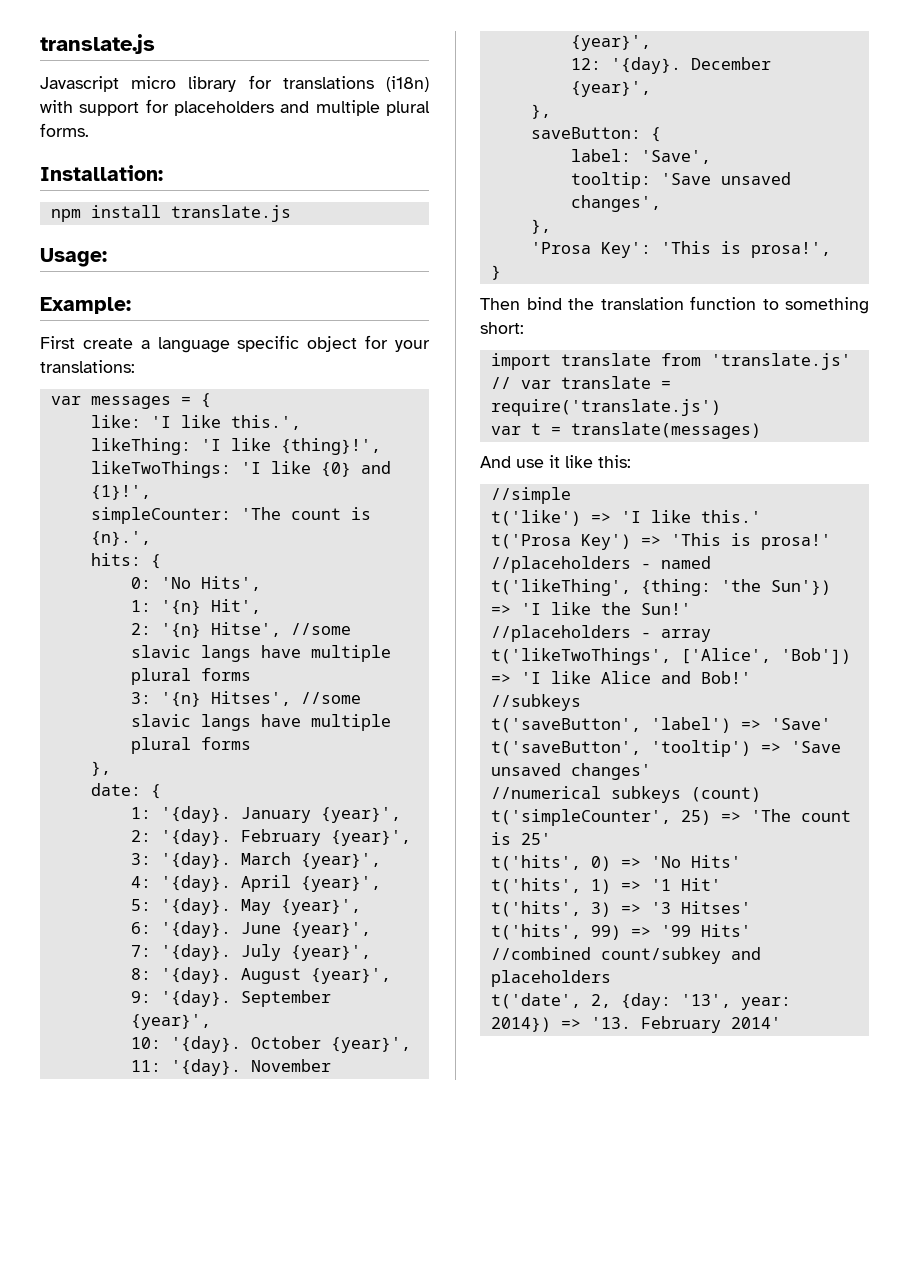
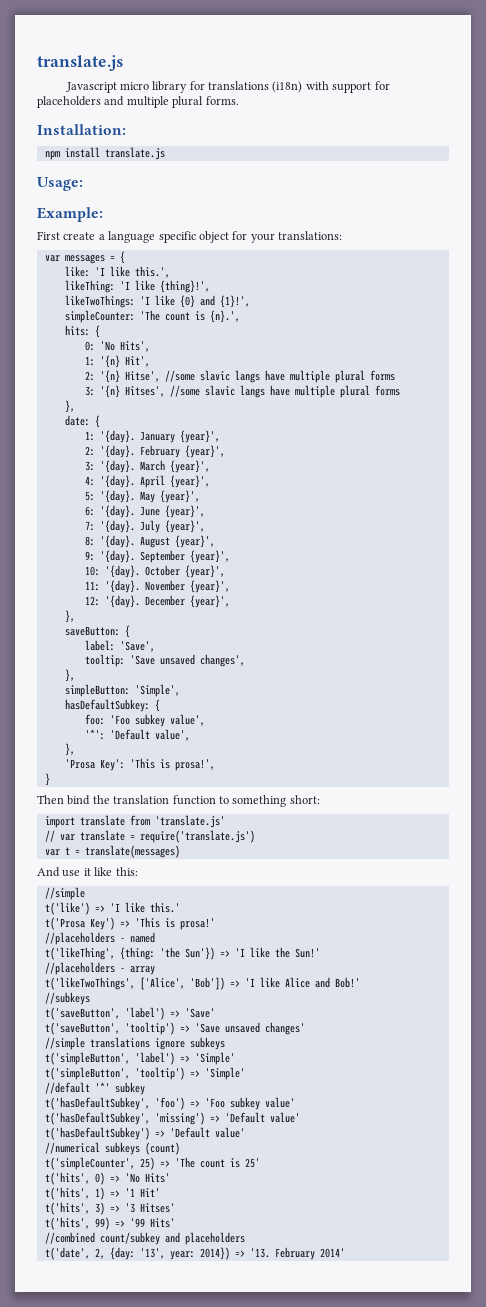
+ simpleButton: 'Simple',
+ hasDefaultSubkey: {
+ foo: 'Foo subkey value',
+ '*': 'Default value',
+ },
+ //simple translations ignore subkeys
+ t('simpleButton', 'label') => 'Simple'
+ t('simpleButton', 'tooltip') => 'Simple'
+ //default '*' subkey
+ t('hasDefaultSubkey', 'foo') => 'Foo subkey value'
+ t('hasDefaultSubkey', 'missing') => 'Default value'
+ t('hasDefaultSubkey') => 'Default value'

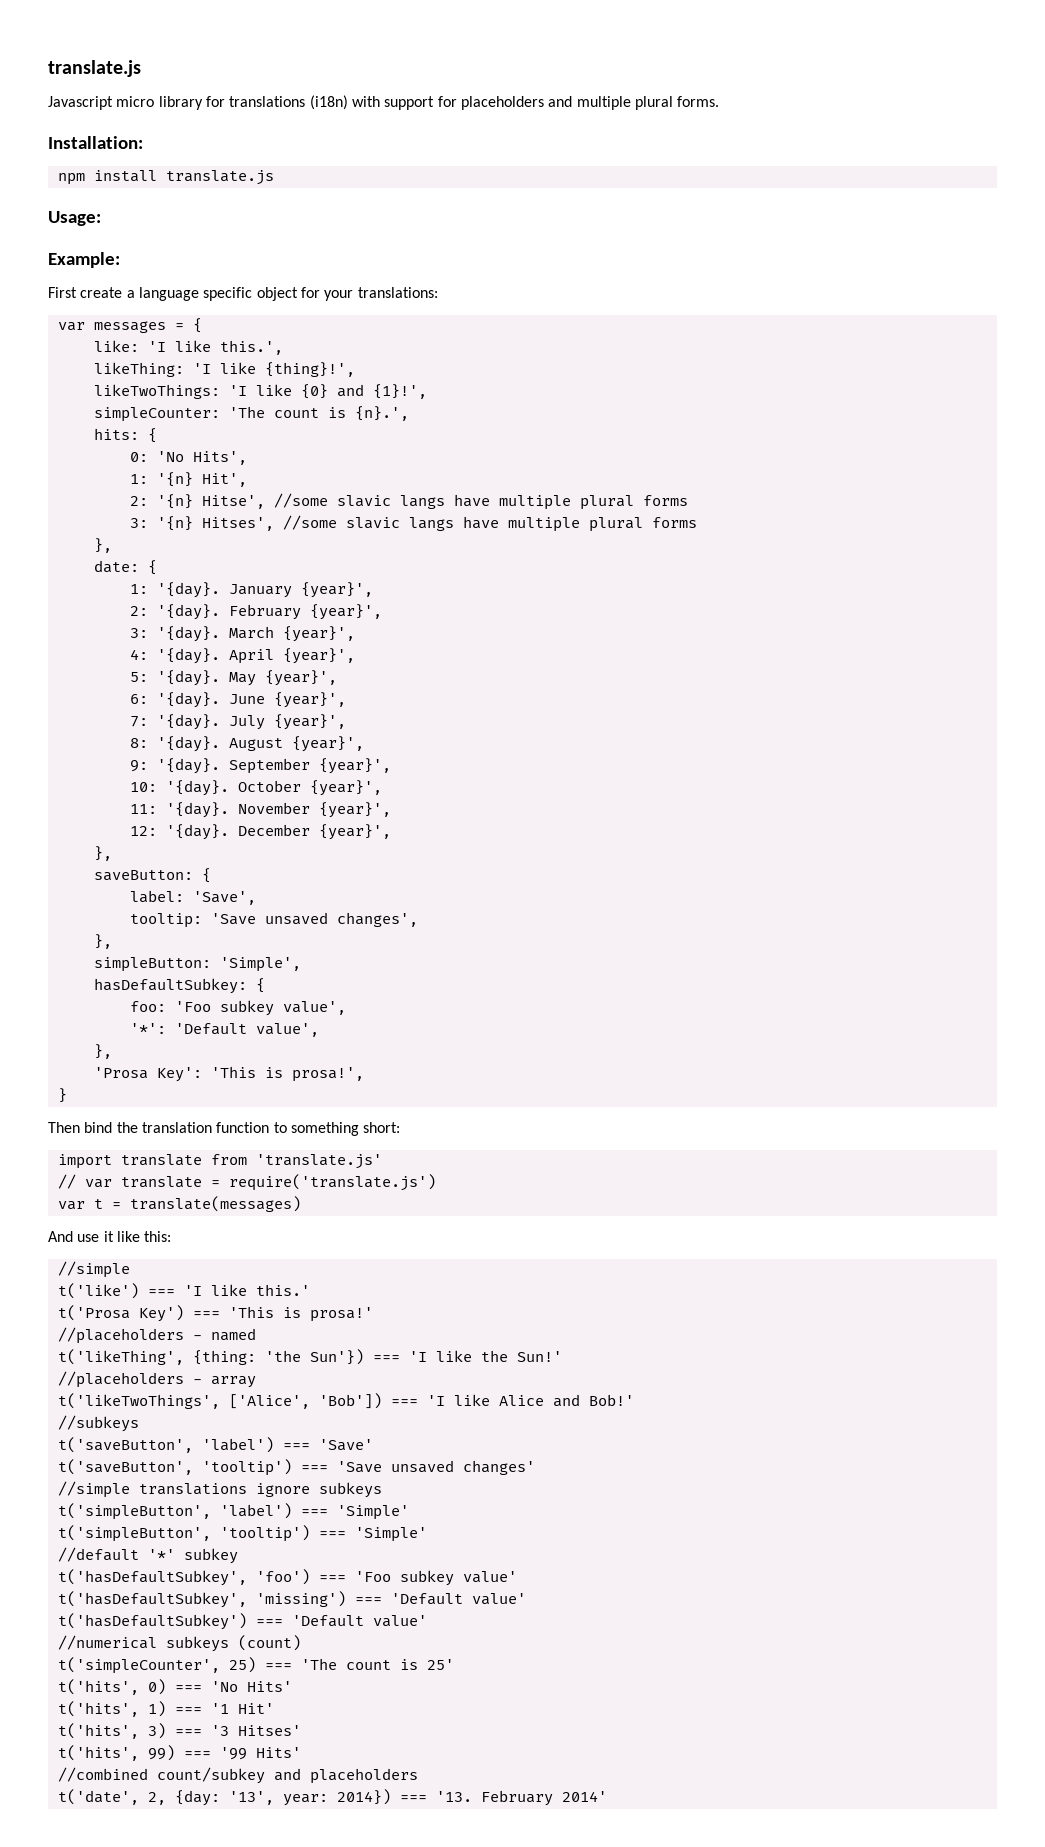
- t('like') => 'I like this.'
+ t('like') === 'I like this.'
- t('Prosa Key') => 'This is prosa!'
+ t('Prosa Key') === 'This is prosa!'
- t('likeThing', {thing: 'the Sun'}) => 'I like the Sun!'
+ t('likeThing', {thing: 'the Sun'}) === 'I like the Sun!'
- t('likeTwoThings', ['Alice', 'Bob']) => 'I like Alice and Bob!'
+ t('likeTwoThings', ['Alice', 'Bob']) === 'I like Alice and Bob!'
- t('saveButton', 'label') => 'Save'
+ t('saveButton', 'label') === 'Save'
- t('saveButton', 'tooltip') => 'Save unsaved changes'
+ t('saveButton', 'tooltip') === 'Save unsaved changes'
- t('simpleButton', 'label') => 'Simple'
+ t('simpleButton', 'label') === 'Simple'
- t('simpleButton', 'tooltip') => 'Simple'
+ t('simpleButton', 'tooltip') === 'Simple'
- t('hasDefaultSubkey', 'foo') => 'Foo subkey value'
+ t('hasDefaultSubkey', 'foo') === 'Foo subkey value'
- t('hasDefaultSubkey', 'missing') => 'Default value'
+ t('hasDefaultSubkey', 'missing') === 'Default value'
- t('hasDefaultSubkey') => 'Default value'
+ t('hasDefaultSubkey') === 'Default value'
- t('simpleCounter', 25) => 'The count is 25'
+ t('simpleCounter', 25) === 'The count is 25'
- t('hits', 0) => 'No Hits'
+ t('hits', 0) === 'No Hits'
- t('hits', 1) => '1 Hit'
+ t('hits', 1) === '1 Hit'
- t('hits', 3) => '3 Hitses'
+ t('hits', 3) === '3 Hitses'
- t('hits', 99) => '99 Hits'
+ t('hits', 99) === '99 Hits'
- t('date', 2, {day: '13', year: 2014}) => '13. February 2014'
+ t('date', 2, {day: '13', year: 2014}) === '13. February 2014'

